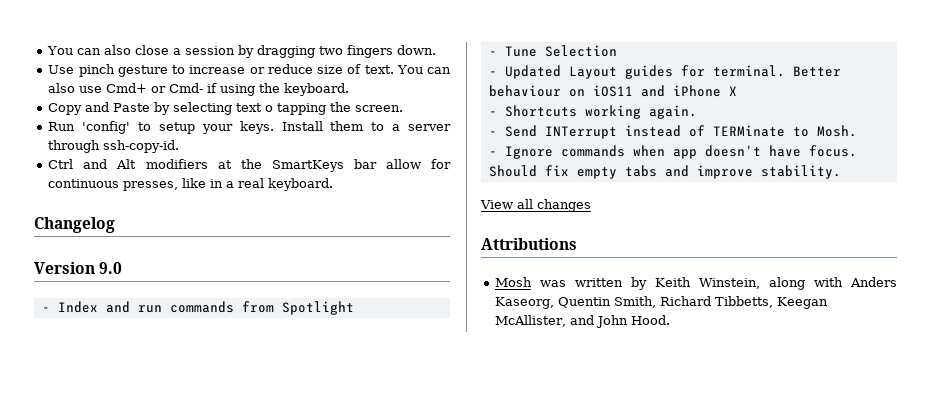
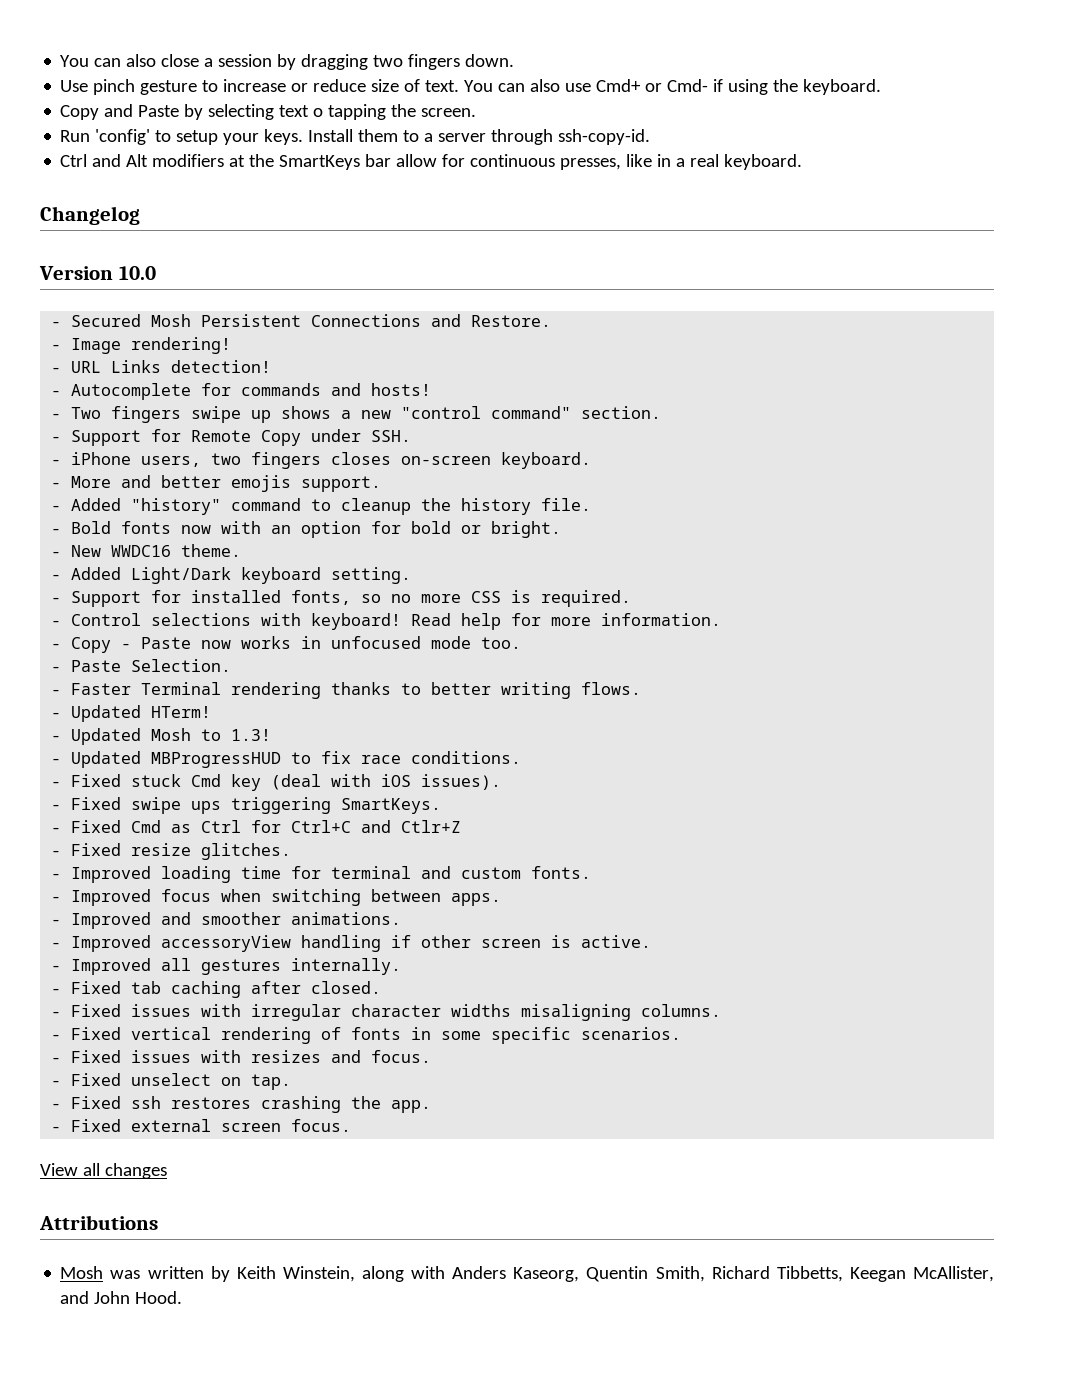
- Version 9.0
- - Index and run commands from Spotlight
- - Tune Selection
- - Updated Layout guides for terminal. Better behaviour on iOS11 and iPhone X
- - Shortcuts working again.
- - Send INTerrupt instead of TERMinate to Mosh.
- - Ignore commands when app doesn't have focus. Should fix empty tabs and improve stability.
+ Version 10.0
+ - Secured Mosh Persistent Connections and Restore.
+ - Image rendering!
+ - URL Links detection!
+ - Autocomplete for commands and hosts!
+ - Two fingers swipe up shows a new "control command" section.
+ - Support for Remote Copy under SSH.
+ - iPhone users, two fingers closes on-screen keyboard.
+ - More and better emojis support.
+ - Added "history" command to cleanup the history file.
+ - Bold fonts now with an option for bold or bright.
+ - New WWDC16 theme.
+ - Added Light/Dark keyboard setting.
+ - Support for installed fonts, so no more CSS is required.
+ - Control selections with keyboard! Read help for more information.
+ - Copy - Paste now works in unfocused mode too.
+ - Paste Selection.
+ - Faster Terminal rendering thanks to better writing flows.
+ - Updated HTerm!
+ - Updated Mosh to 1.3!
+ - Updated MBProgressHUD to fix race conditions.
+ - Fixed stuck Cmd key (deal with iOS issues).
+ - Fixed swipe ups triggering SmartKeys.
+ - Fixed Cmd as Ctrl for Ctrl+C and Ctlr+Z
+ - Fixed resize glitches.
+ - Improved loading time for terminal and custom fonts.
+ - Improved focus when switching between apps.
+ - Improved and smoother animations.
+ - Improved accessoryView handling if other screen is active.
+ - Improved all gestures internally.
+ - Fixed tab caching after closed.
+ - Fixed issues with irregular character widths misaligning columns.
+ - Fixed vertical rendering of fonts in some specific scenarios.
+ - Fixed issues with resizes and focus.
+ - Fixed unselect on tap.
+ - Fixed ssh restores crashing the app.
+ - Fixed external screen focus.

